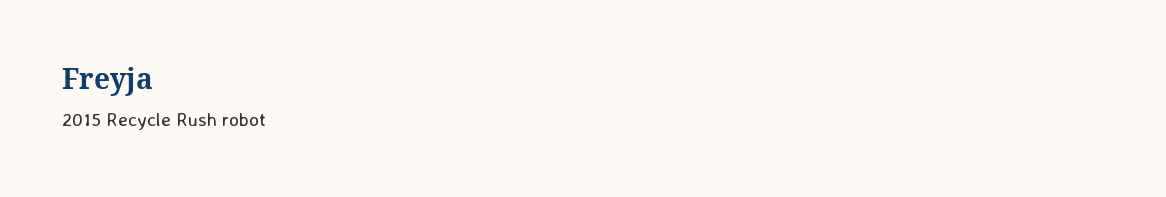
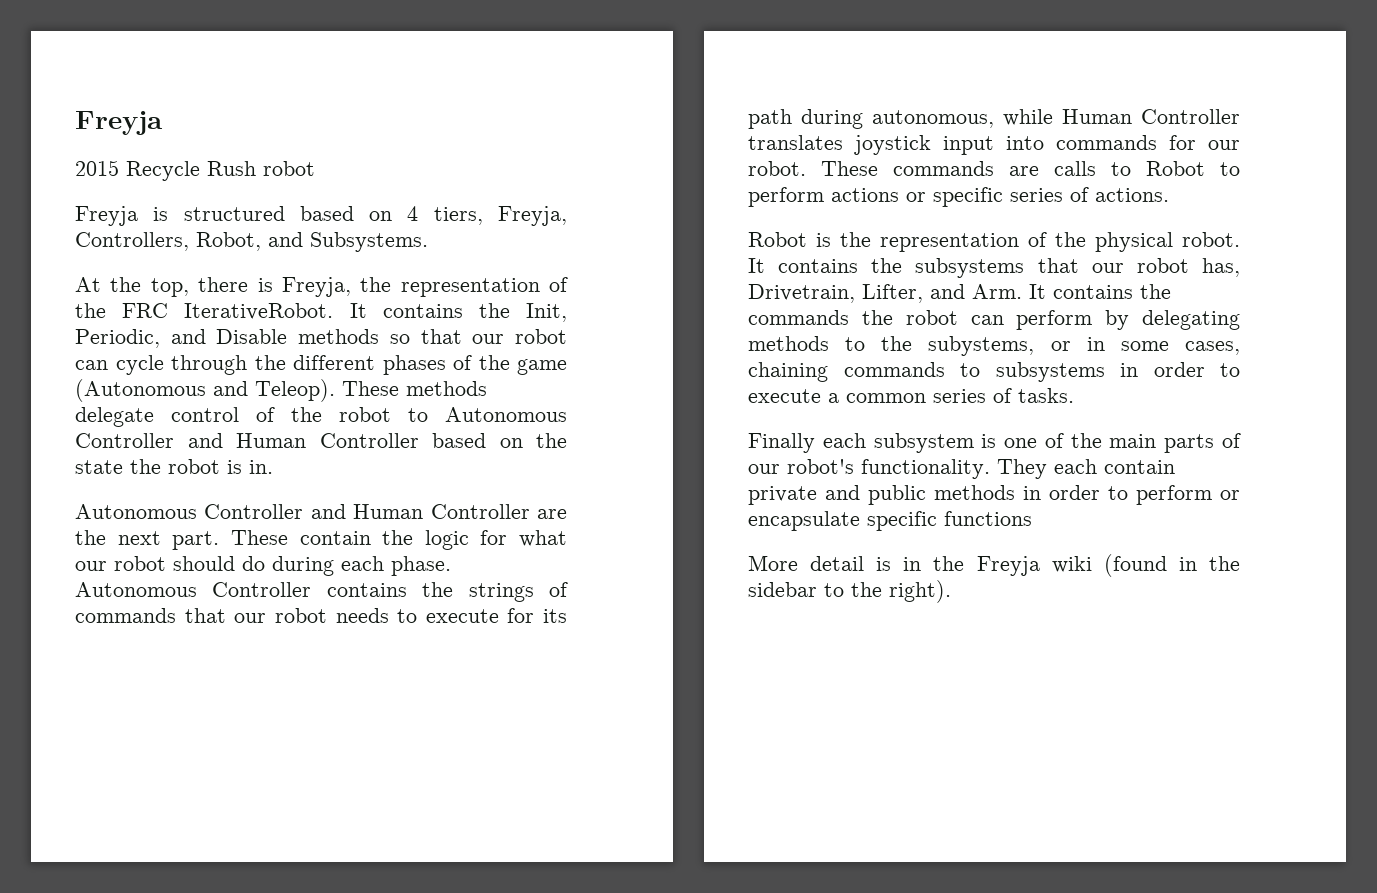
+ Freyja is structured based on 4 tiers, Freyja, Controllers, Robot, and Subsystems.
+ At the top, there is Freyja, the representation of the FRC IterativeRobot. It contains the Init, Periodic, and Disable methods so that our robot can cycle through the different phases of the game (Autonomous and Teleop). These methods delegate control of the robot to Autonomous Controller and Human Controller based on the state the robot is in.
+ Autonomous Controller and Human Controller are the next part. These contain the logic for what our robot should do during each phase. Autonomous Controller contains the strings of commands that our robot needs to execute for its path during autonomous, while Human Controller translates joystick input into commands for our robot. These commands are calls to Robot to perform actions or specific series of actions.
+ Robot is the representation of the physical robot. It contains the subsystems that our robot has, Drivetrain, Lifter, and Arm. It contains the commands the robot can perform by delegating methods to the subystems, or in some cases, chaining commands to subsystems in order to execute a common series of tasks.
+ Finally each subsystem is one of the main parts of our robot's functionality. They each contain private and public methods in order to perform or encapsulate specific functions
+ More detail is in the Freyja wiki (found in the sidebar to the right).

